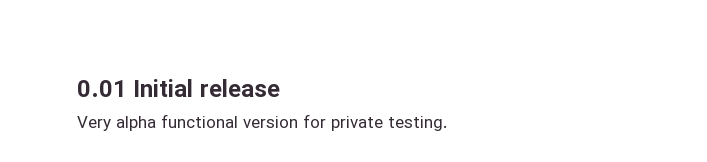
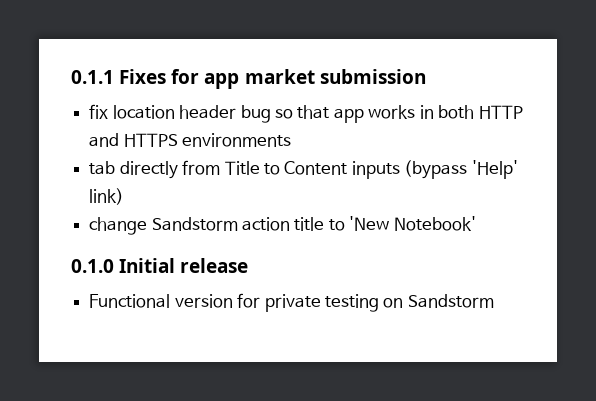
- 0.01 Initial release
- Very alpha functional version for private testing.
+ 0.1.1 Fixes for app market submission
+ fix location header bug so that app works in both HTTP and HTTPS environments
+ tab directly from Title to Content inputs (bypass 'Help' link)
+ change Sandstorm action title to 'New Notebook'
+ 0.1.0 Initial release
+ Functional version for private testing on Sandstorm

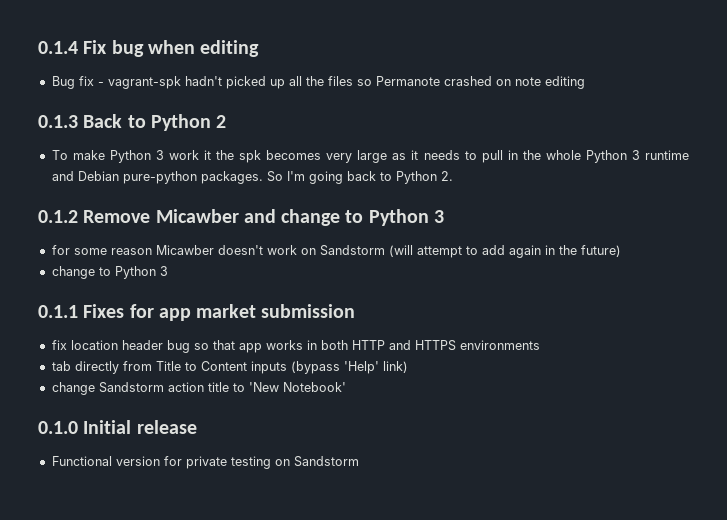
+ 0.1.4 Fix bug when editing
+ Bug fix - vagrant-spk hadn't picked up all the files so Permanote crashed on note editing
+ 0.1.3 Back to Python 2
+ To make Python 3 work it the spk becomes very large as it needs to pull in the whole Python 3 runtime and Debian pure-python packages. So I'm going back to Python 2.
+ 0.1.2 Remove Micawber and change to Python 3
+ for some reason Micawber doesn't work on Sandstorm (will attempt to add again in the future)
+ change to Python 3

